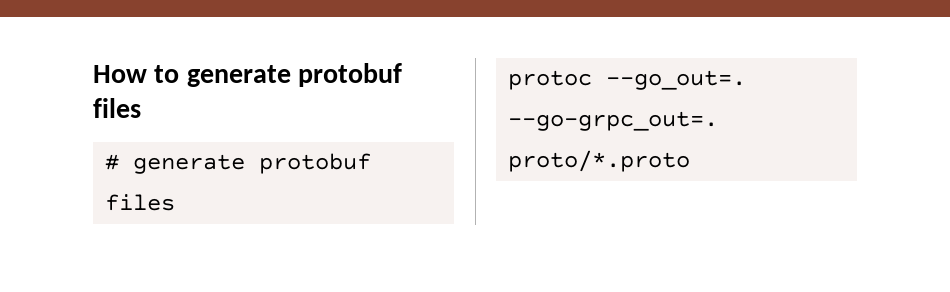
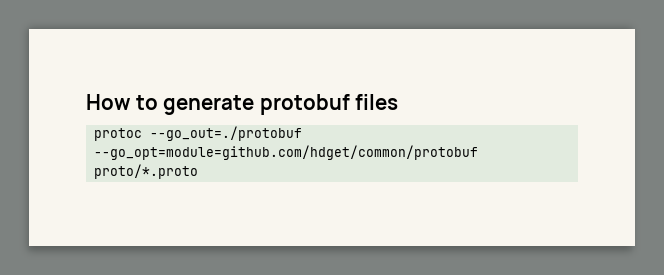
- # generate protobuf files
- protoc --go_out=. --go-grpc_out=. proto/*.proto
+ protoc --go_out=./protobuf --go_opt=module=github.com/hdget/common/protobuf proto/*.proto

